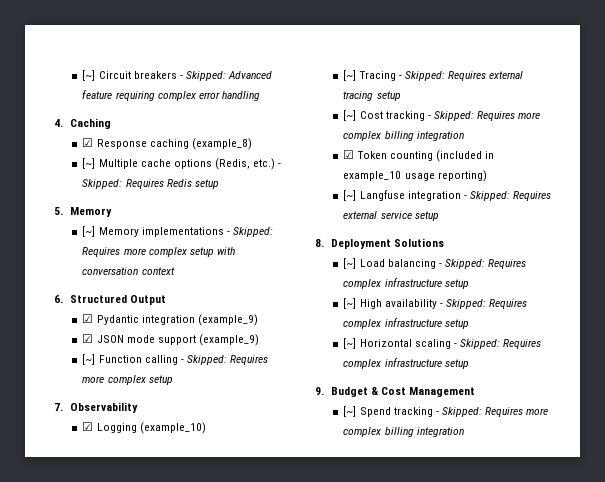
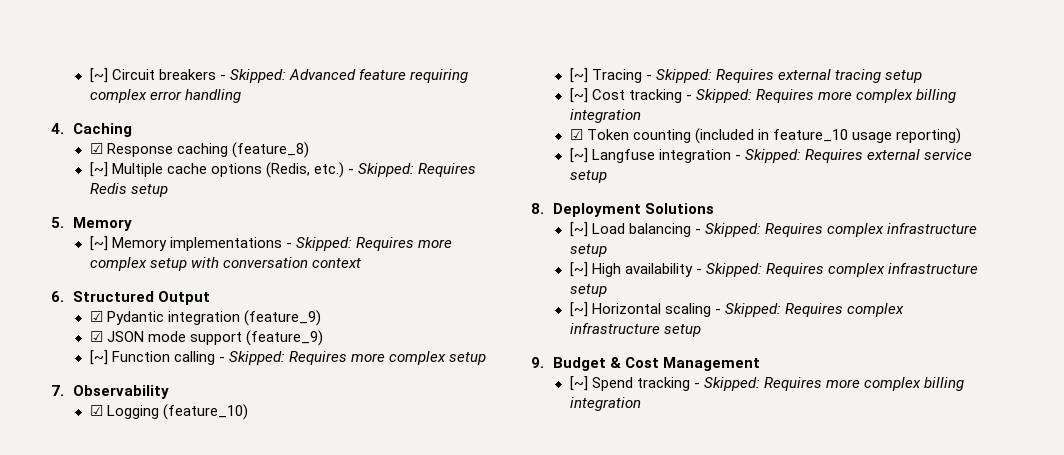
- ☑ Response caching (example_8)
+ ☑ Response caching (feature_8)
- ☑ Pydantic integration (example_9)
+ ☑ Pydantic integration (feature_9)
- ☑ JSON mode support (example_9)
+ ☑ JSON mode support (feature_9)
- ☑ Logging (example_10)
+ ☑ Logging (feature_10)
- ☑ Token counting (included in example_10 usage reporting)
+ ☑ Token counting (included in feature_10 usage reporting)

